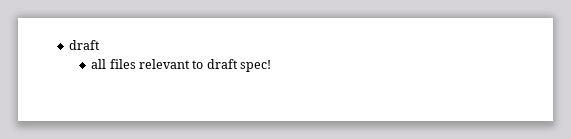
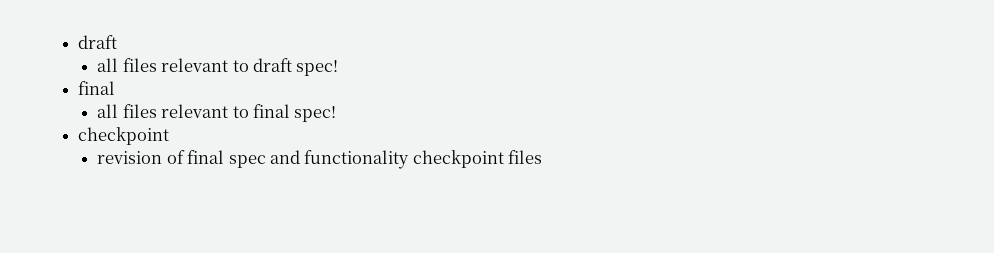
  all files relevant to draft spec!
+ final
+ all files relevant to final spec!
+ checkpoint
+ revision of final spec and functionality checkpoint files

